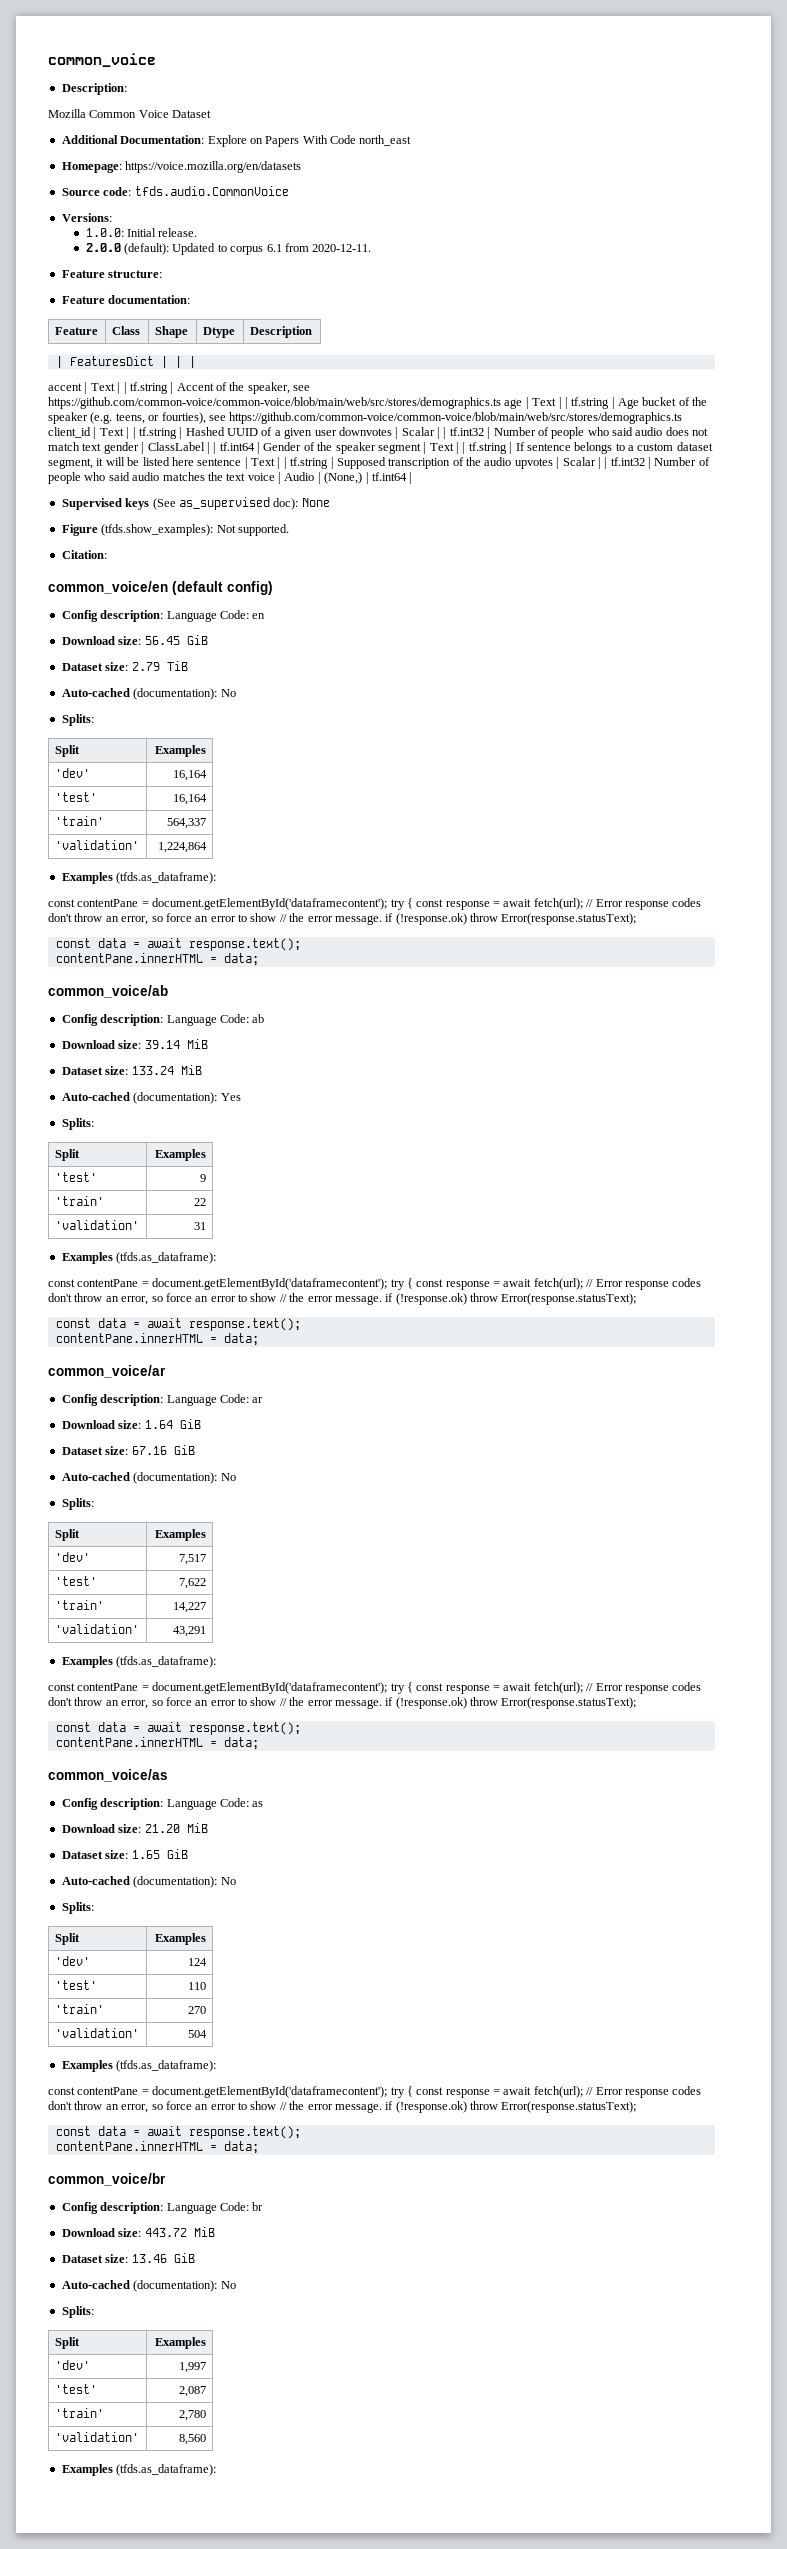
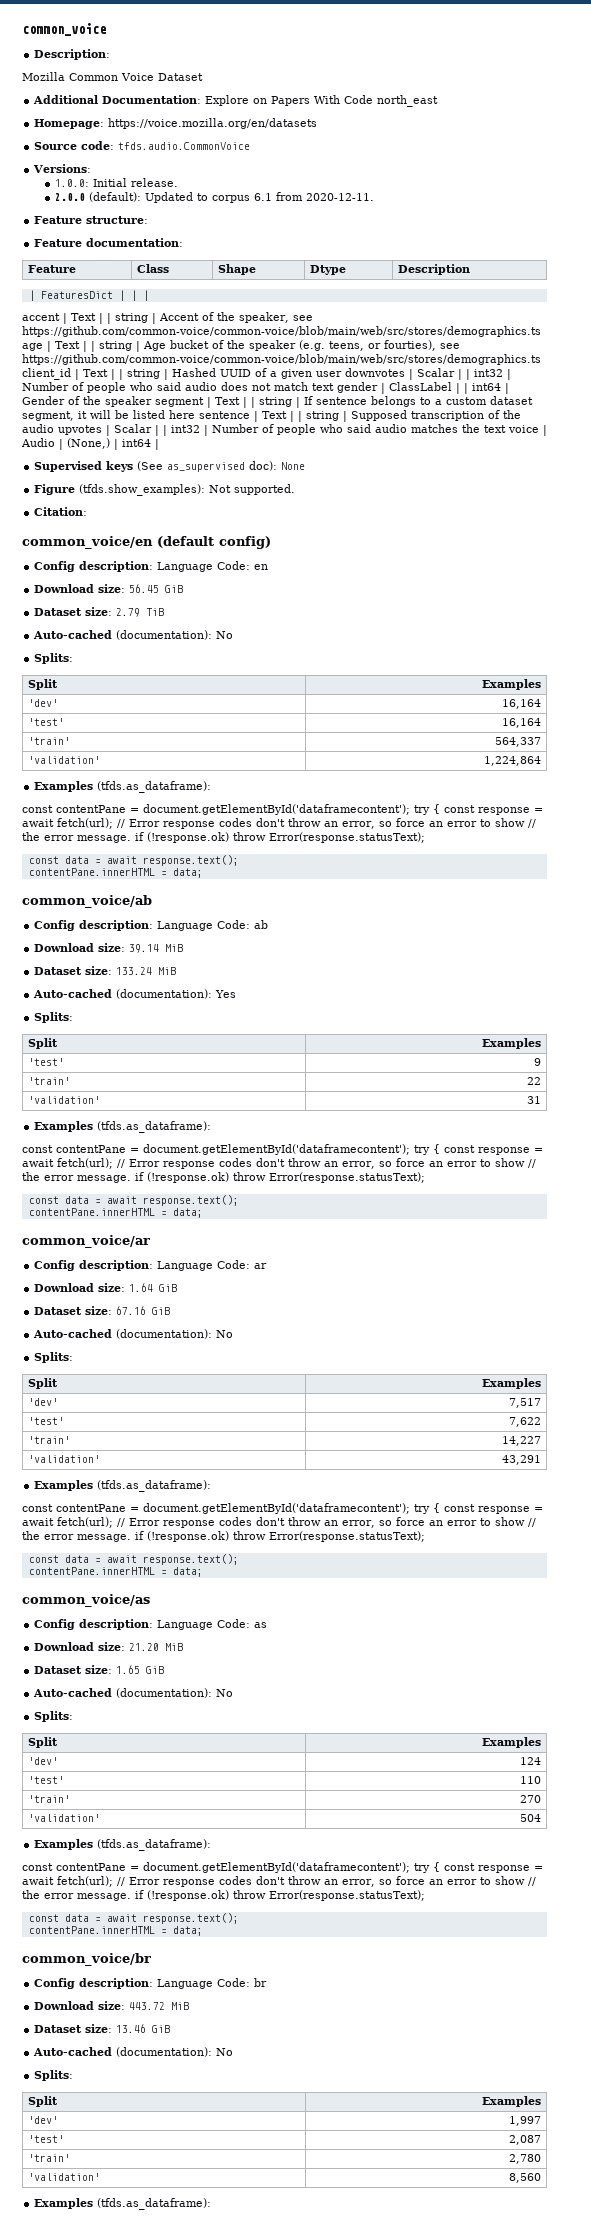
- accent | Text | | tf.string | Accent of the speaker, see https://github.com/common-voice/common-voice/blob/main/web/src/stores/demographics.ts age | Text | | tf.string | Age bucket of the speaker (e.g. teens, or fourties), see https://github.com/common-voice/common-voice/blob/main/web/src/stores/demographics.ts client_id | Text | | tf.string | Hashed UUID of a given user downvotes | Scalar | | tf.int32 | Number of people who said audio does not match text gender | ClassLabel | | tf.int64 | Gender of the speaker segment | Text | | tf.string | If sentence belongs to a custom dataset segment, it will be listed here sentence | Text | | tf.string | Supposed transcription of the audio upvotes | Scalar | | tf.int32 | Number of people who said audio matches the text voice | Audio | (None,) | tf.int64 |
+ accent | Text | | string | Accent of the speaker, see https://github.com/common-voice/common-voice/blob/main/web/src/stores/demographics.ts age | Text | | string | Age bucket of the speaker (e.g. teens, or fourties), see https://github.com/common-voice/common-voice/blob/main/web/src/stores/demographics.ts client_id | Text | | string | Hashed UUID of a given user downvotes | Scalar | | int32 | Number of people who said audio does not match text gender | ClassLabel | | int64 | Gender of the speaker segment | Text | | string | If sentence belongs to a custom dataset segment, it will be listed here sentence | Text | | string | Supposed transcription of the audio upvotes | Scalar | | int32 | Number of people who said audio matches the text voice | Audio | (None,) | int64 |

